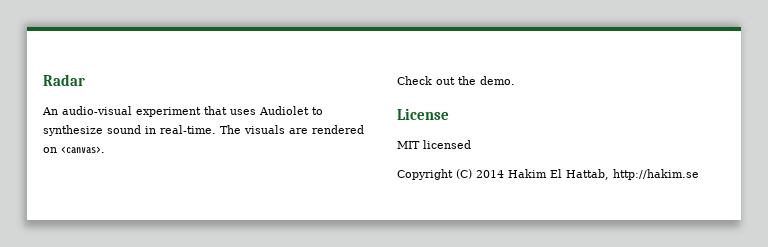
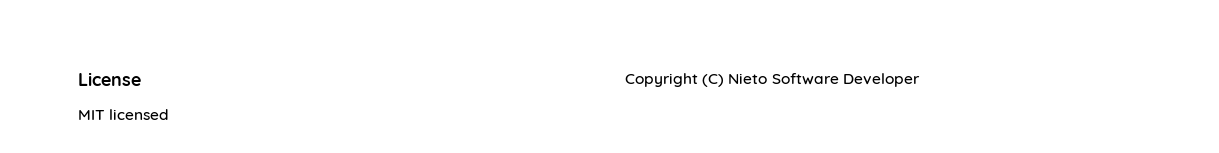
- Radar
- An audio-visual experiment that uses Audiolet to synthesize sound in real-time. The visuals are rendered on <canvas>.
- Check out the demo.
- Copyright (C) 2014 Hakim El Hattab, http://hakim.se
+ Copyright (C) Nieto Software Developer

